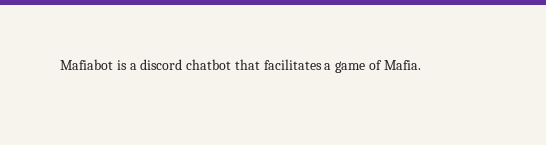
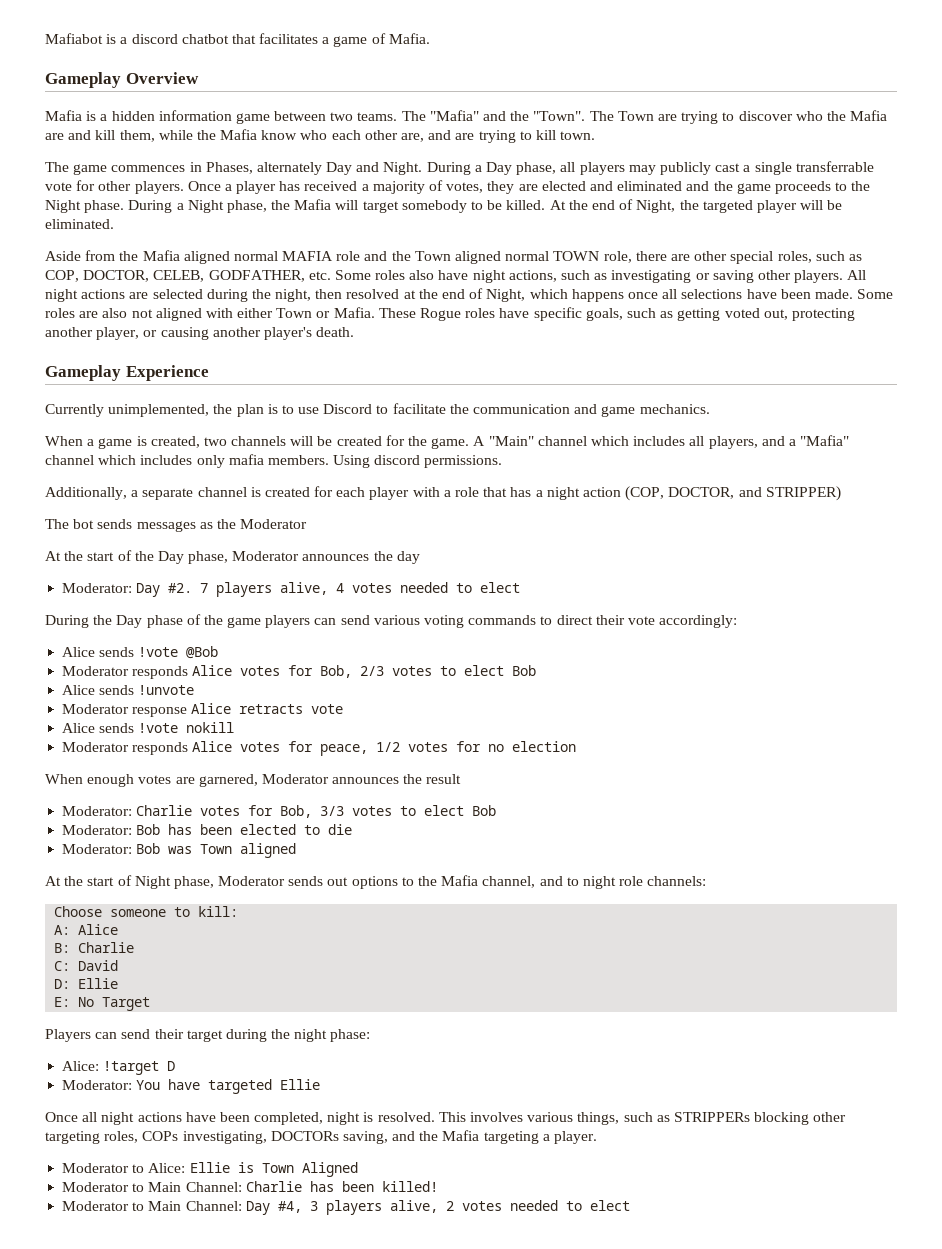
+ Gameplay Overview
+ Mafia is a hidden information game between two teams. The "Mafia" and the "Town". The Town are trying to discover who the Mafia are and kill them, while the Mafia know who each other are, and are trying to kill town.
+ The game commences in Phases, alternately Day and Night. During a Day phase, all players may publicly cast a single transferrable vote for other players. Once a player has received a majority of votes, they are elected and eliminated and the game proceeds to the Night phase. During a Night phase, the Mafia will target somebody to be killed. At the end of Night, the targeted player will be eliminated.
+ Aside from the Mafia aligned normal MAFIA role and the Town aligned normal TOWN role, there are other special roles, such as COP, DOCTOR, CELEB, GODFATHER, etc. Some roles also have night actions, such as investigating or saving other players. All night actions are selected during the night, then resolved at the end of Night, which happens once all selections have been made. Some roles are also not aligned with either Town or Mafia. These Rogue roles have specific goals, such as getting voted out, protecting another player, or causing another player's death.
+ Gameplay Experience
+ Currently unimplemented, the plan is to use Discord to facilitate the communication and game mechanics.
+ When a game is created, two channels will be created for the game. A "Main" channel which includes all players, and a "Mafia" channel which includes only mafia members. Using discord permissions.
+ Additionally, a separate channel is created for each player with a role that has a night action (COP, DOCTOR, and STRIPPER)
+ The bot sends messages as the Moderator
+ At the start of the Day phase, Moderator announces the day
+ Moderator: Day #2. 7 players alive, 4 votes needed to elect
+ During the Day phase of the game players can send various voting commands to direct their vote accordingly:
+ Alice sends !vote @Bob
+ Moderator responds Alice votes for Bob, 2/3 votes to elect Bob
+ Alice sends !unvote
+ Moderator response Alice retracts vote
+ Alice sends !vote nokill
+ Moderator responds Alice votes for peace, 1/2 votes for no election
+ When enough votes are garnered, Moderator announces the result
+ Moderator: Charlie votes for Bob, 3/3 votes to elect Bob
+ Moderator: Bob has been elected to die
+ Moderator: Bob was Town aligned
+ At the start of Night phase, Moderator sends out options to the Mafia channel, and to night role channels:
+ Choose someone to kill:
+ A: Alice
+ B: Charlie
+ C: David
+ D: Ellie
+ E: No Target
+ Players can send their target during the night phase:
+ Alice: !target D
+ Moderator: You have targeted Ellie
+ Once all night actions have been completed, night is resolved. This involves various things, such as STRIPPERs blocking other targeting roles, COPs investigating, DOCTORs saving, and the Mafia targeting a player.
+ Moderator to Alice: Ellie is Town Aligned
+ Moderator to Main Channel: Charlie has been killed!
+ Moderator to Main Channel: Day #4, 3 players alive, 2 votes needed to elect

